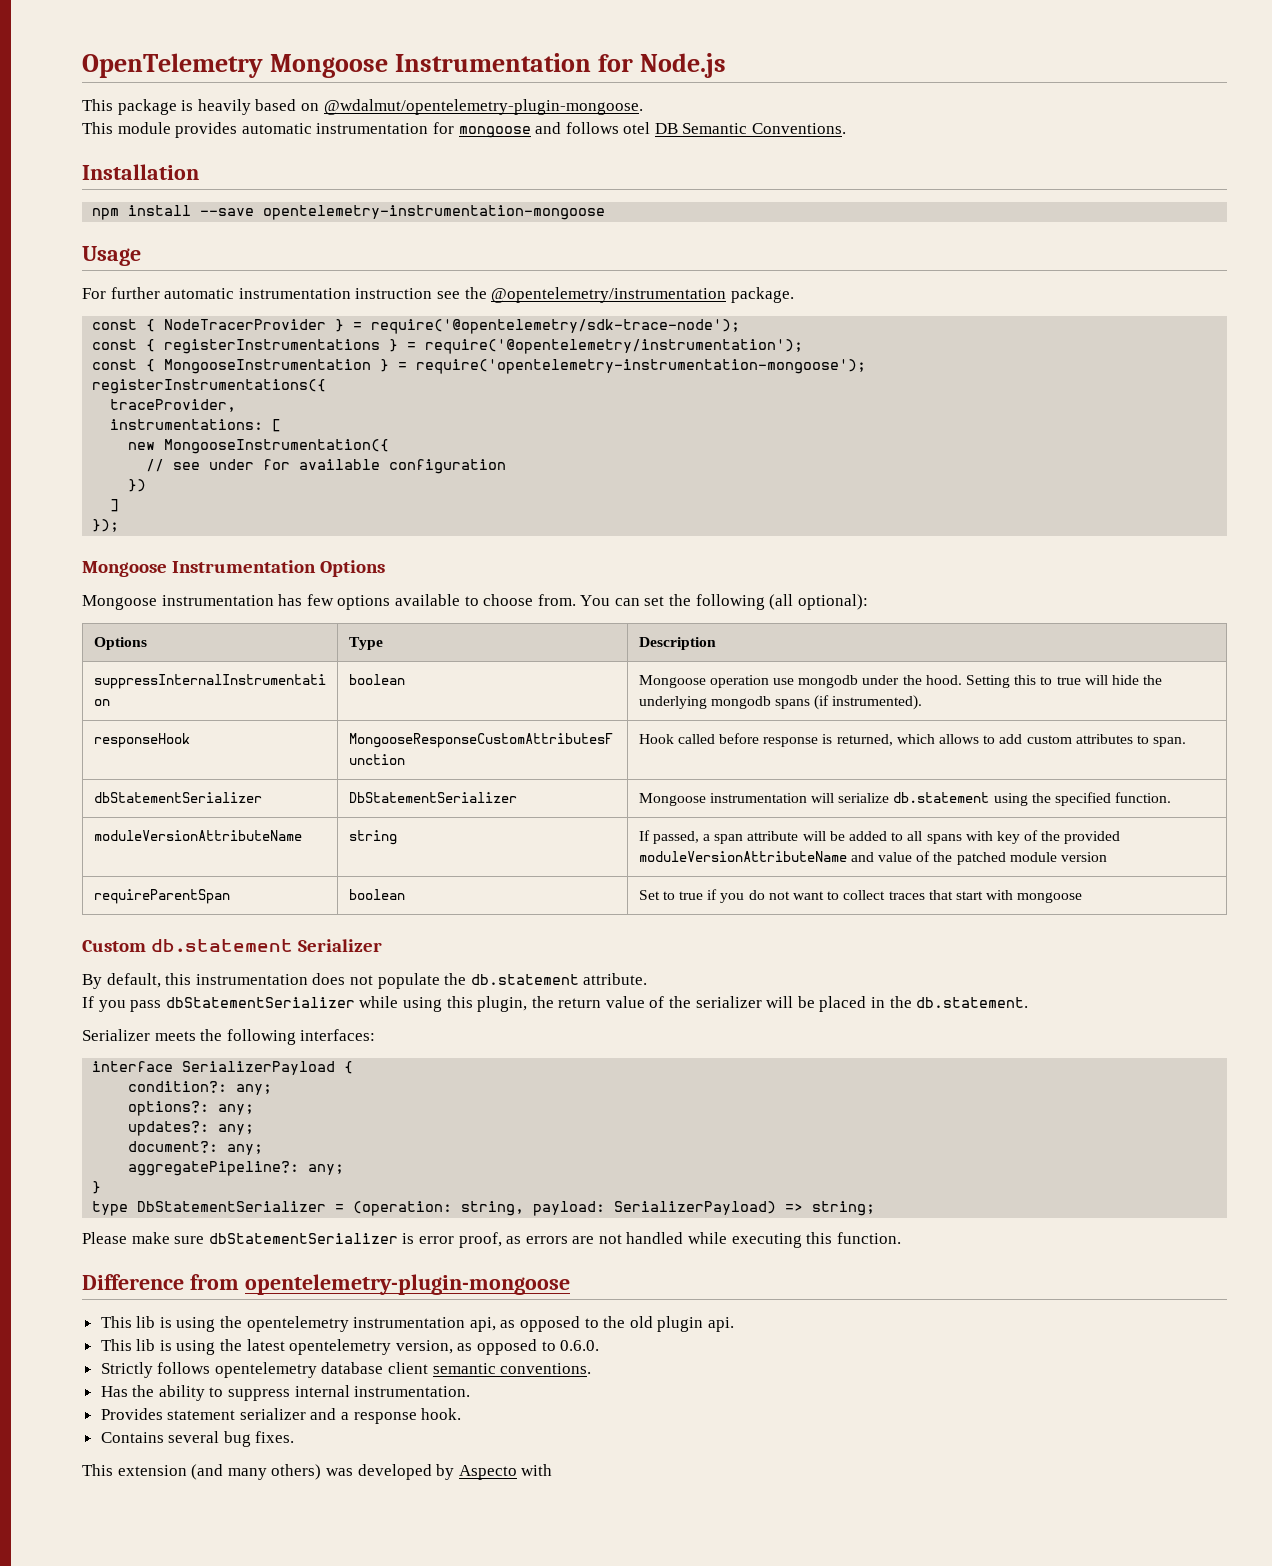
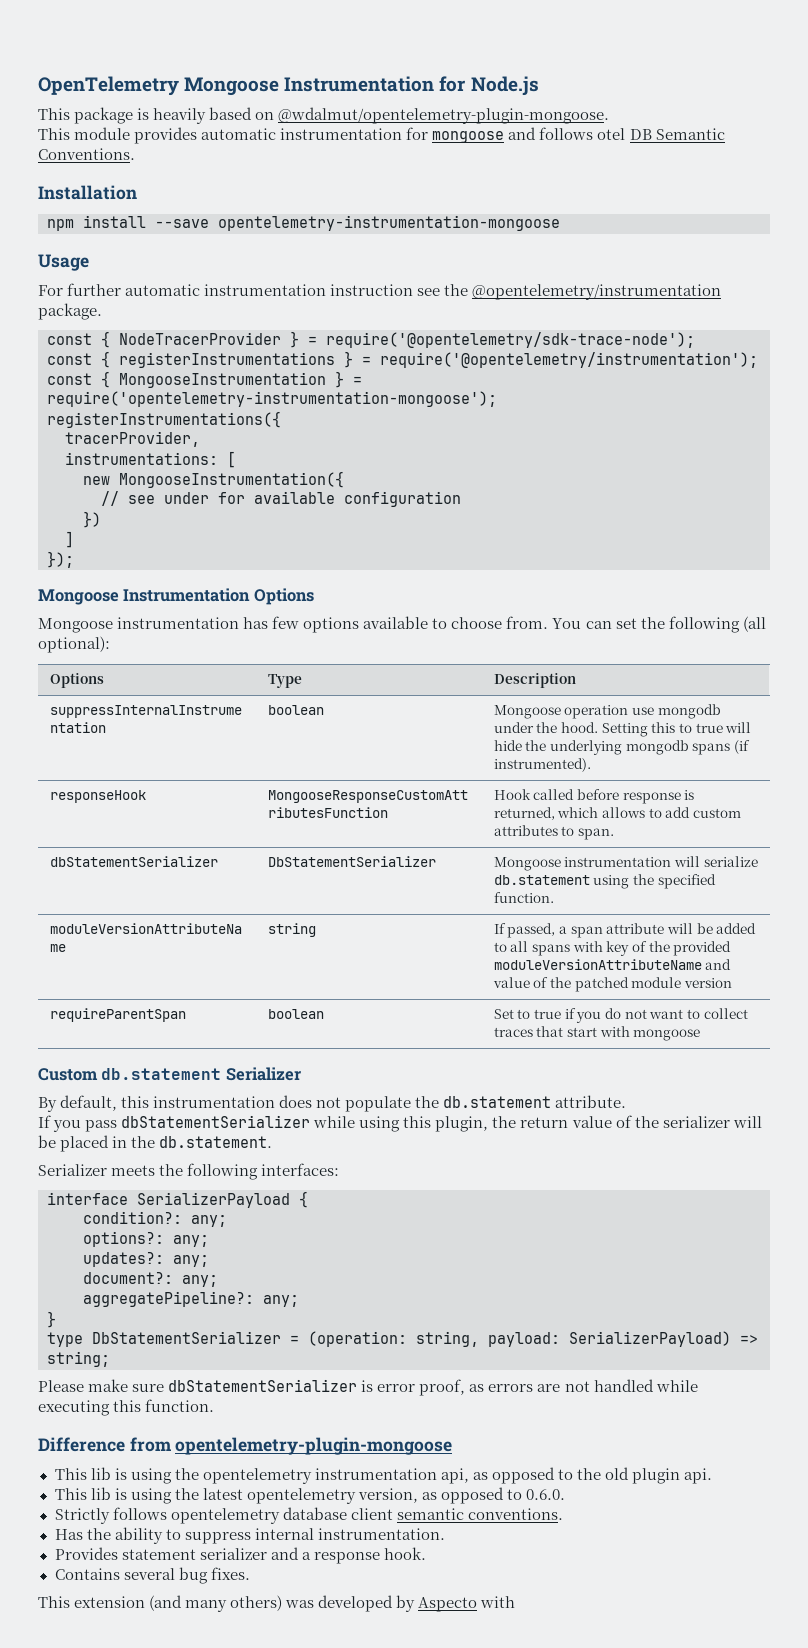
- traceProvider,
+ tracerProvider,

